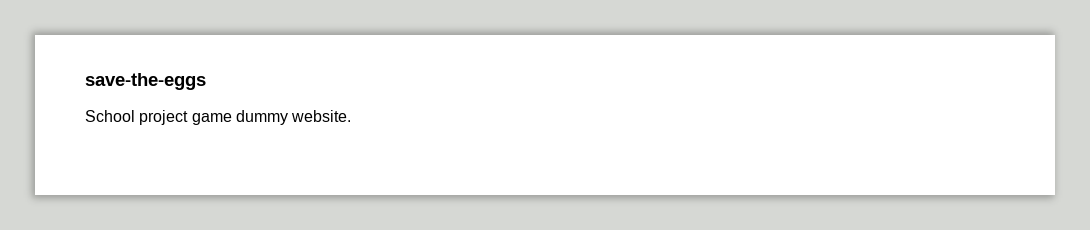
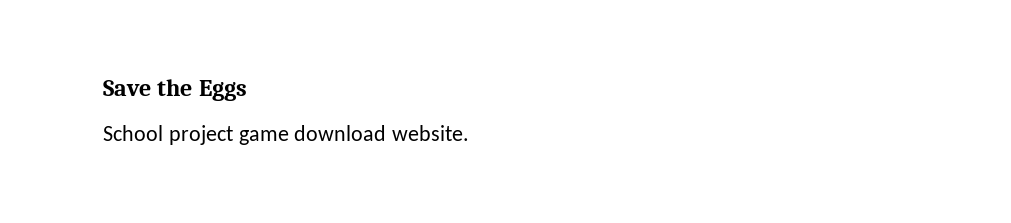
- save-the-eggs
+ Save the Eggs
- School project game dummy website.
+ School project game download website.

